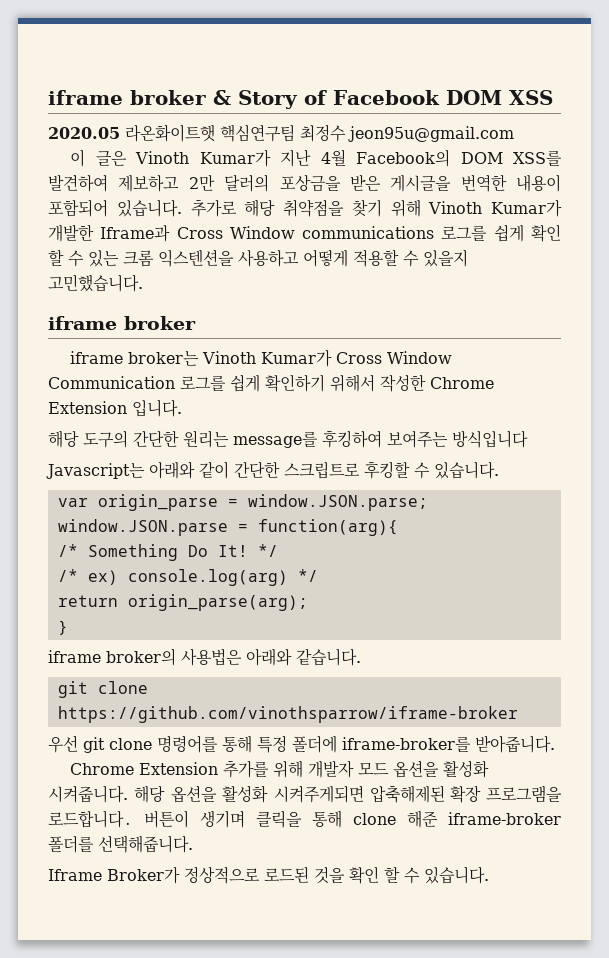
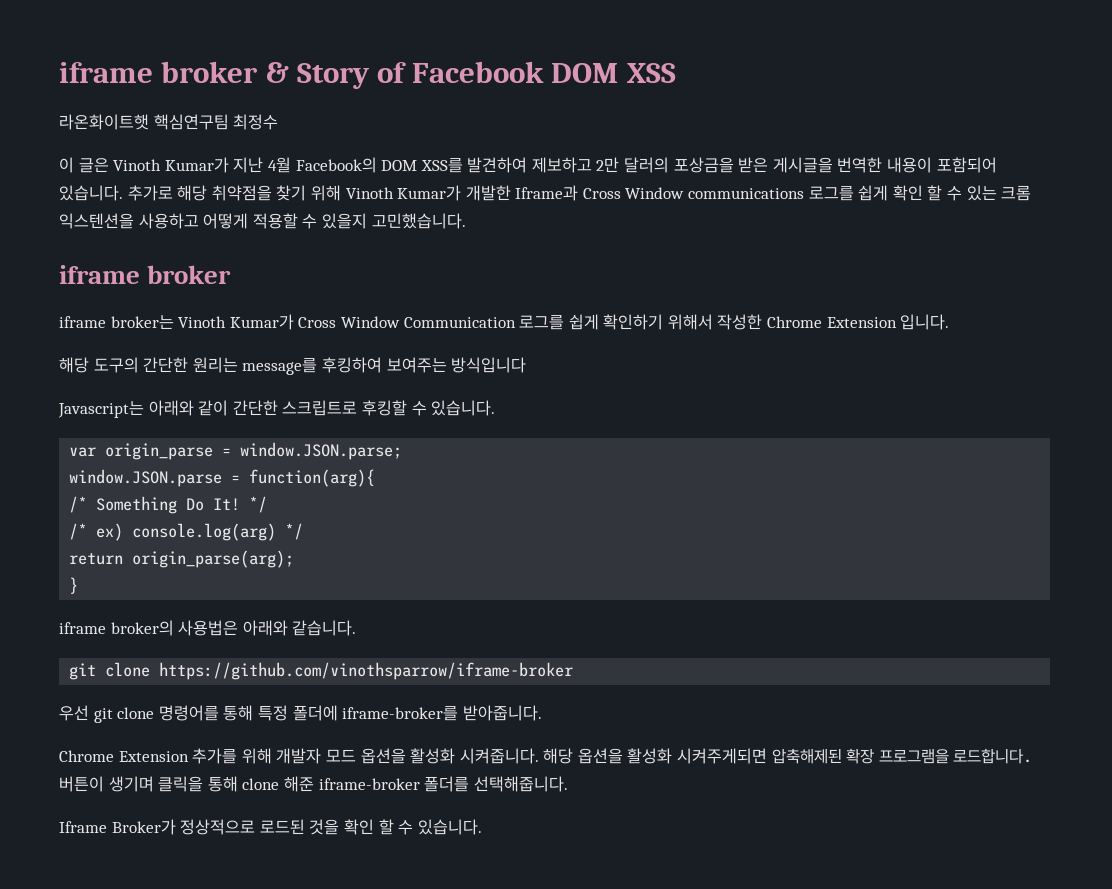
- 2020.05 라온화이트햇 핵심연구팀 최정수 jeon95u@gmail.com
+ 라온화이트햇 핵심연구팀 최정수

